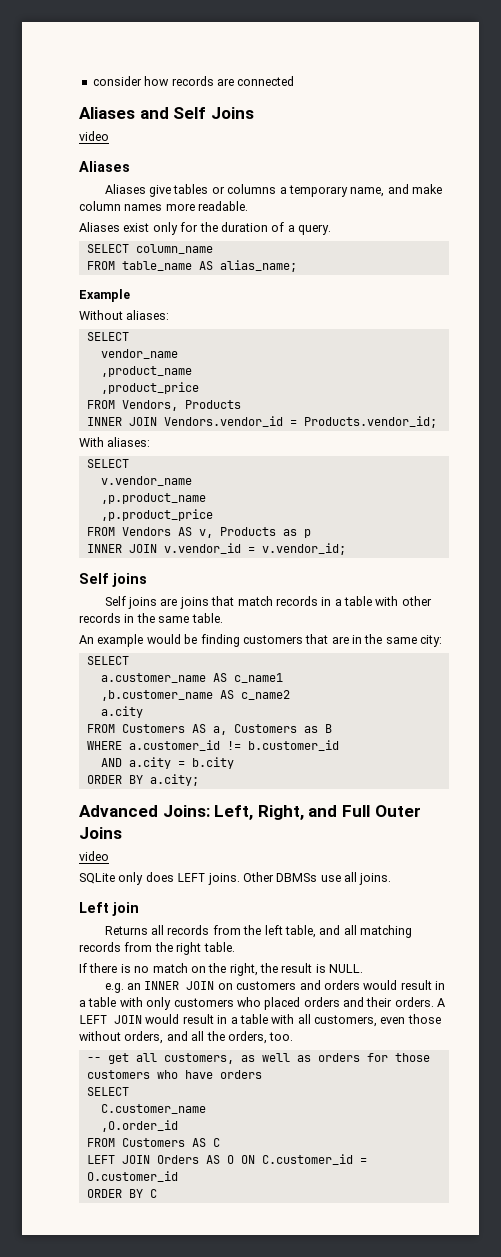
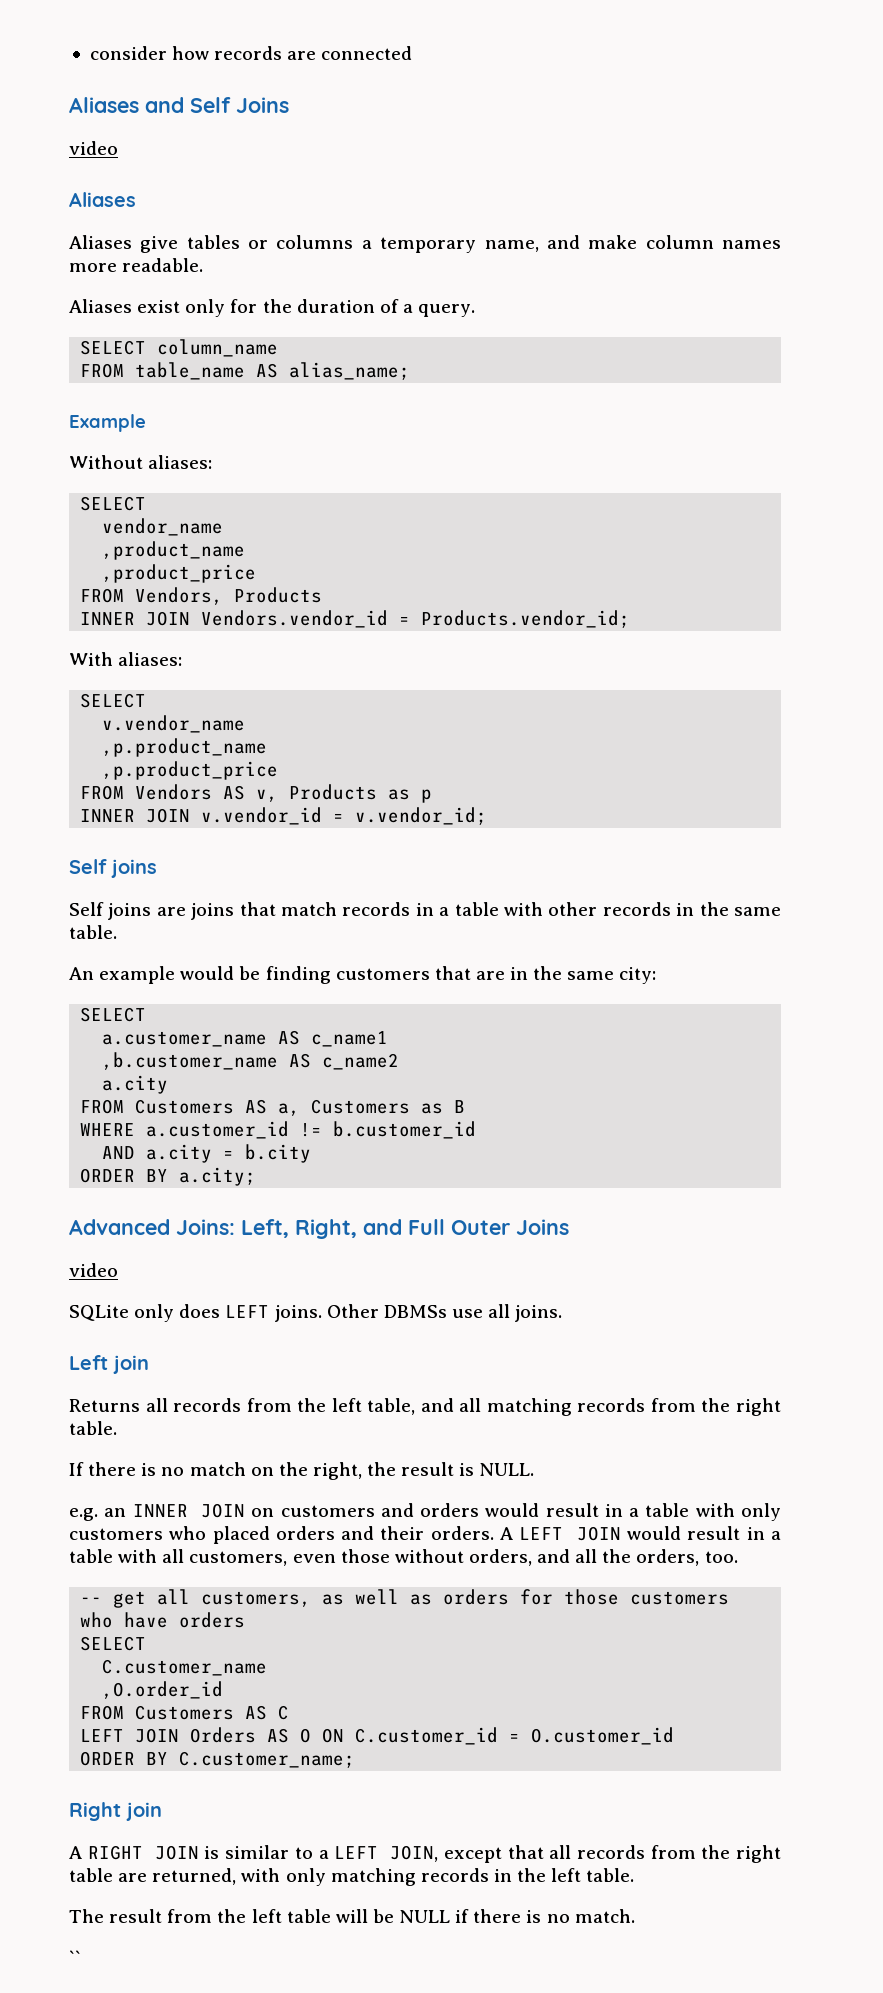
- ORDER BY C
+ ORDER BY C.customer_name;
+ Right join
+ A RIGHT JOIN is similar to a LEFT JOIN, except that all records from the right table are returned, with only matching records in the left table.
+ The result from the left table will be NULL if there is no match.
+ ``

